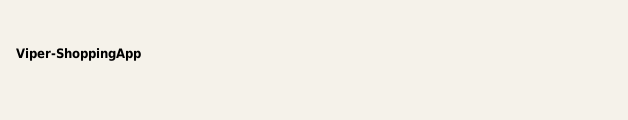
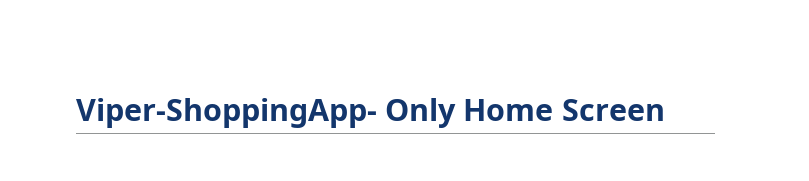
- Viper-ShoppingApp
+ Viper-ShoppingApp- Only Home Screen

